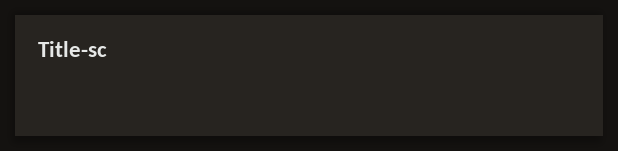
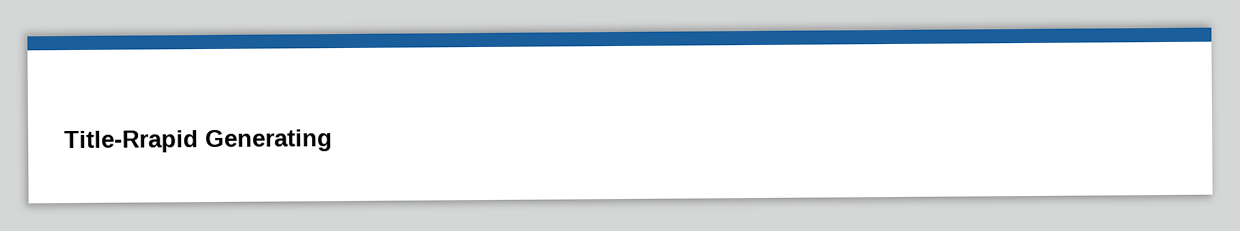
- Title-sc
+ Title-Rrapid Generating

